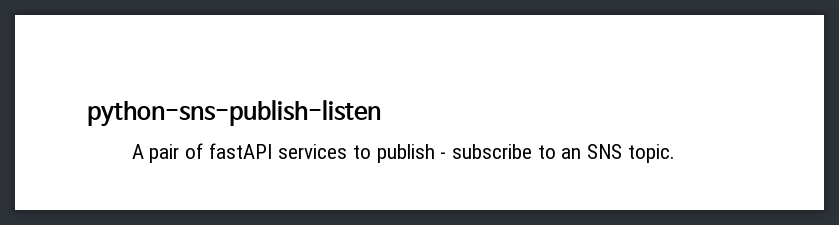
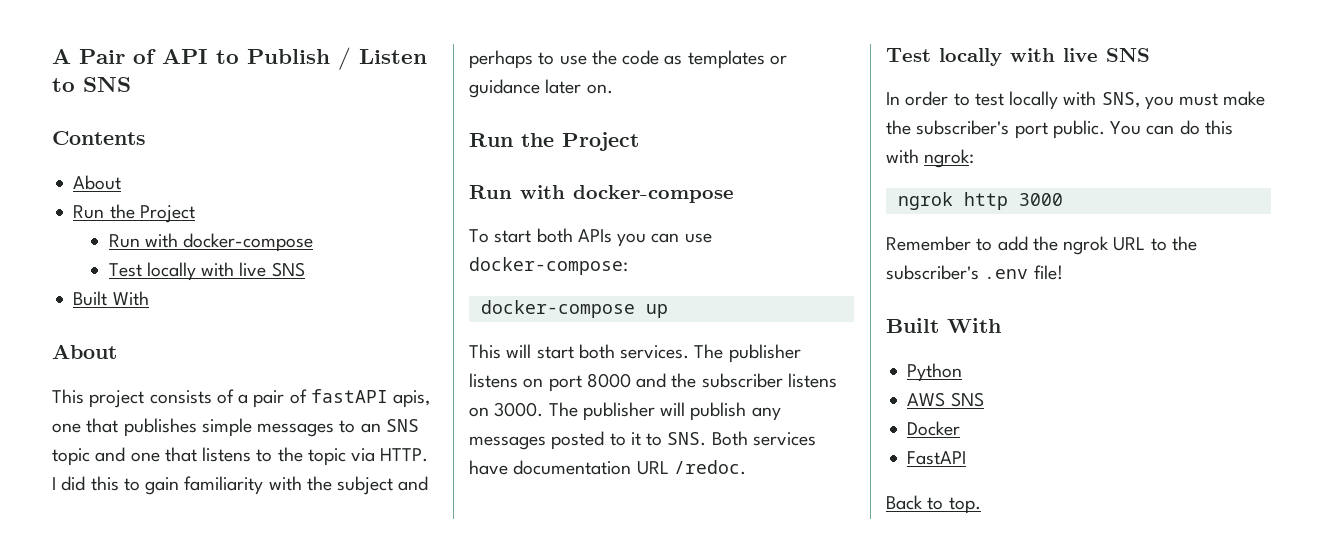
- python-sns-publish-listen
- A pair of fastAPI services to publish - subscribe to an SNS topic.
+ A Pair of API to Publish / Listen to SNS
+ Contents
+ About
+ Run the Project
+ Run with docker-compose
+ Test locally with live SNS
+ Built With
+ About
+ This project consists of a pair of fastAPI apis, one that publishes simple messages to an SNS topic and one that listens to the topic via HTTP. I did this to gain familiarity with the subject and perhaps to use the code as templates or guidance later on.
+ Run the Project
+ Run with docker-compose
+ To start both APIs you can use docker-compose:
+ docker-compose up
+ This will start both services. The publisher listens on port 8000 and the subscriber listens on 3000. The publisher will publish any messages posted to it to SNS. Both services have documentation URL /redoc.
+ Test locally with live SNS
+ In order to test locally with SNS, you must make the subscriber's port public. You can do this with ngrok:
+ ngrok http 3000
+ Remember to add the ngrok URL to the subscriber's .env file!
+ Built With
+ Python
+ AWS SNS
+ Docker
+ FastAPI
+ Back to top.

